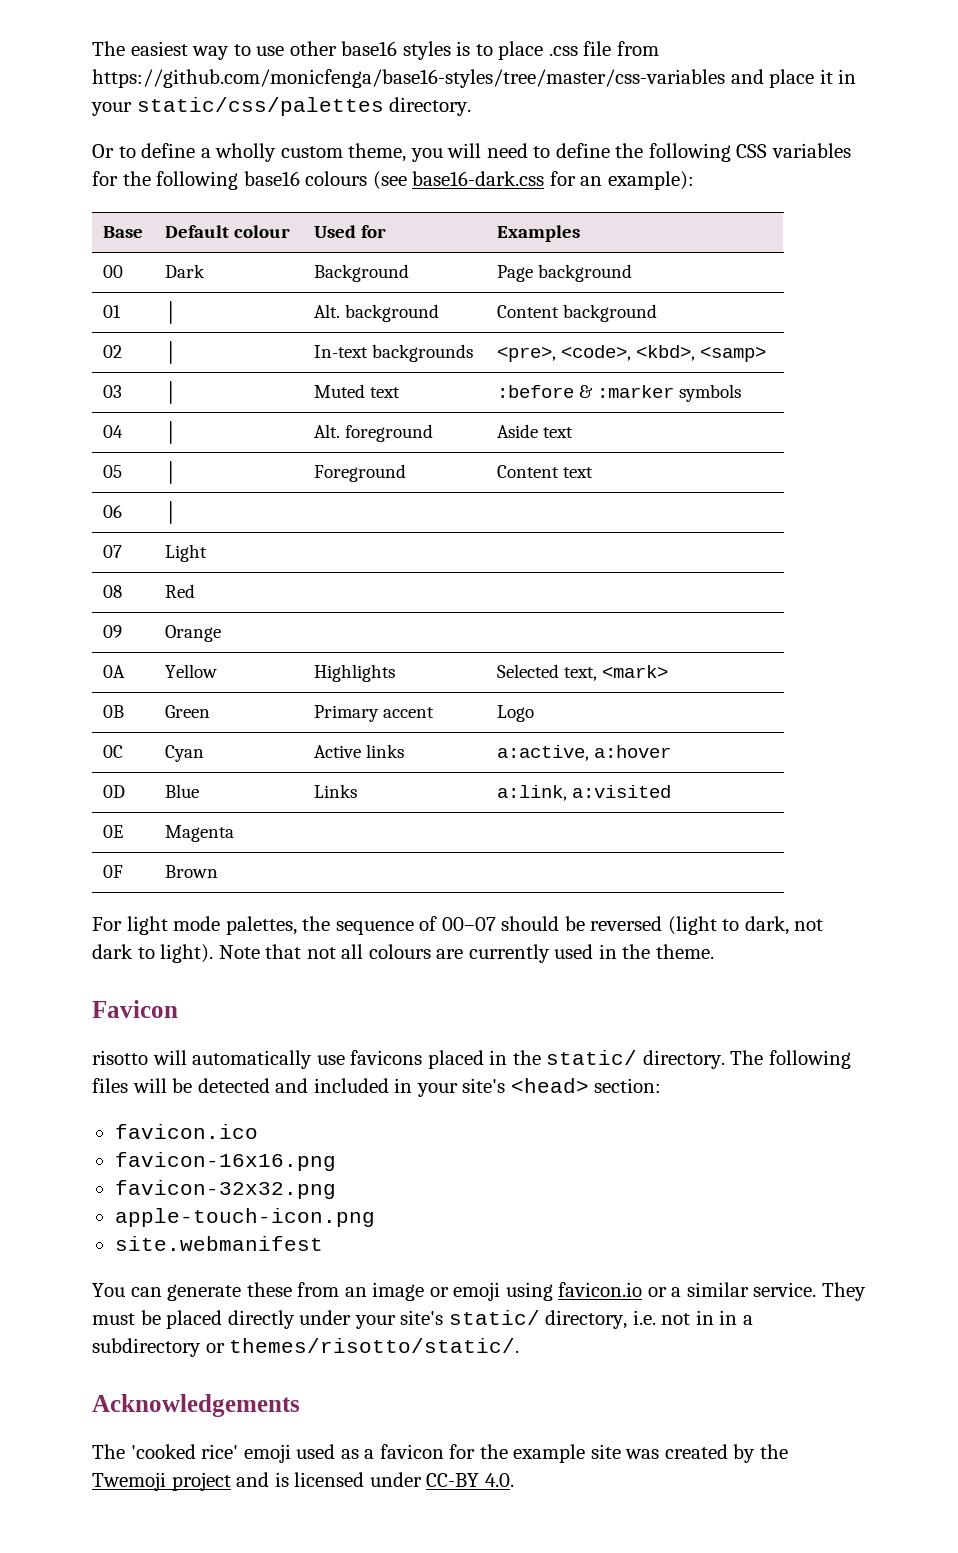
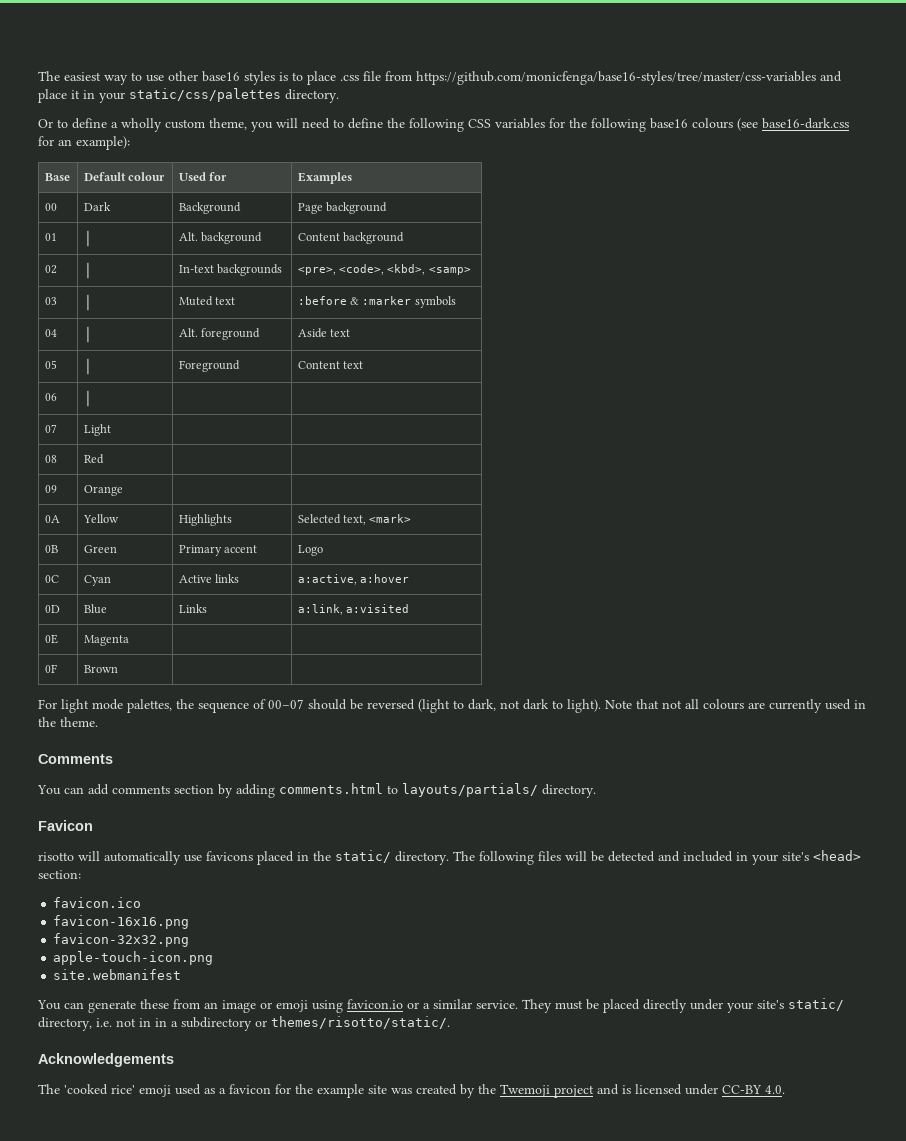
+ Comments
+ You can add comments section by adding comments.html to layouts/partials/ directory.

